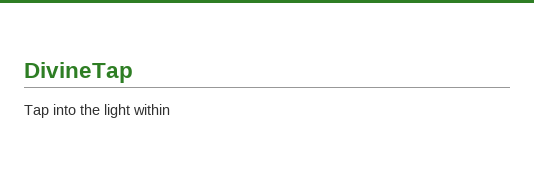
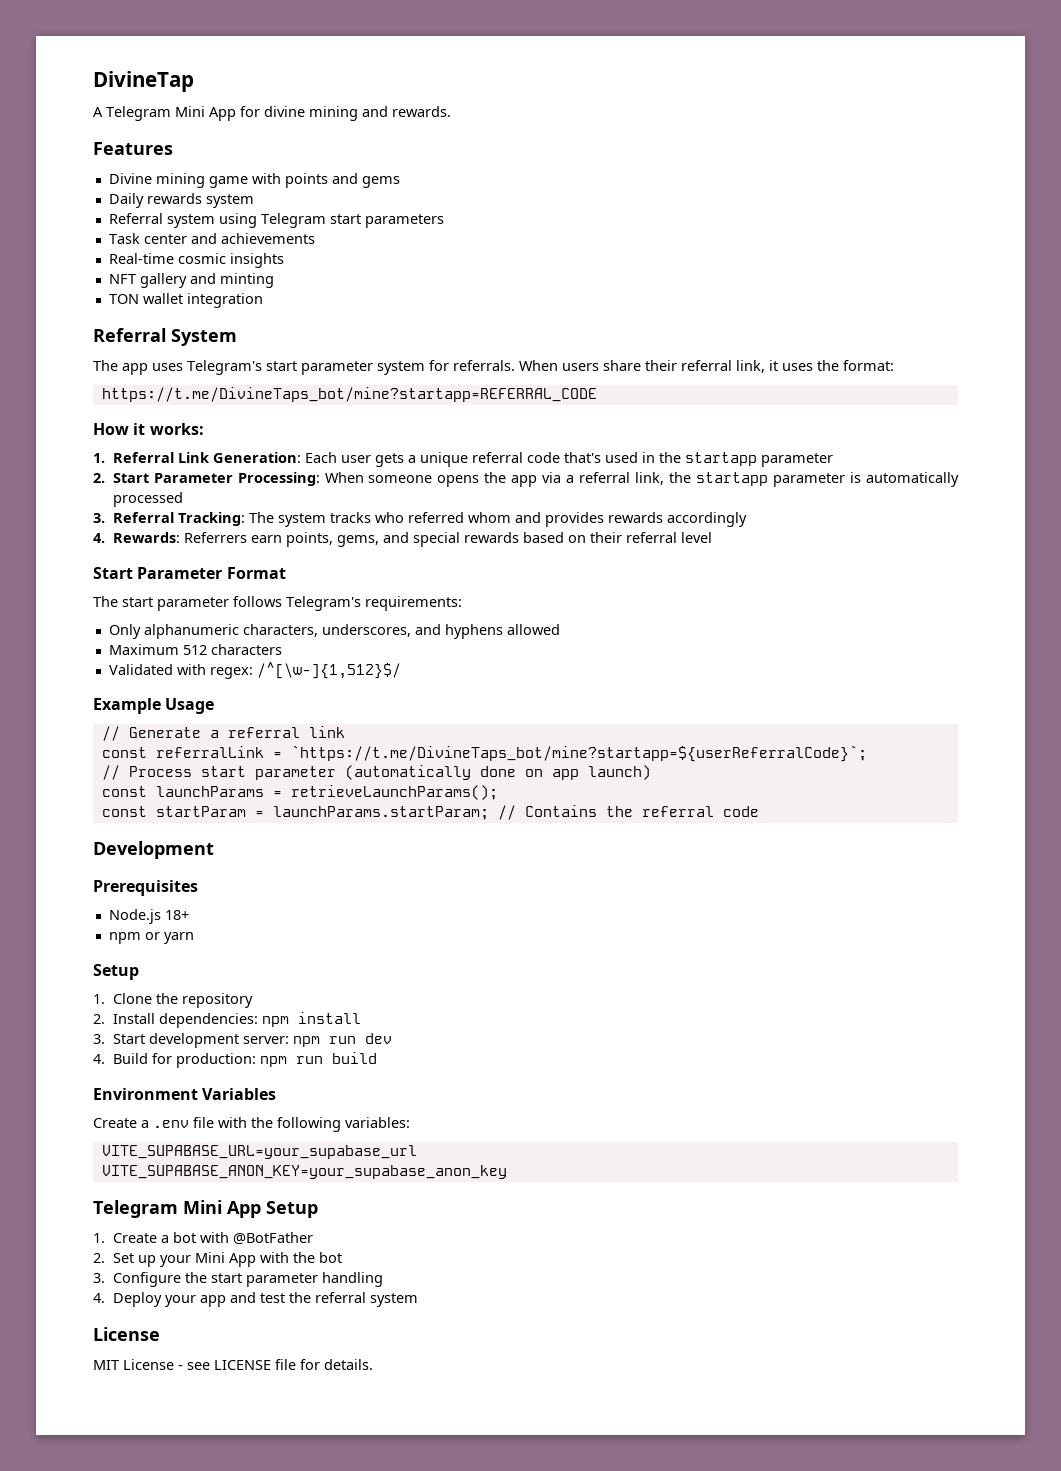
- Tap into the light within
+ A Telegram Mini App for divine mining and rewards.
+ Features
+ Divine mining game with points and gems
+ Daily rewards system
+ Referral system using Telegram start parameters
+ Task center and achievements
+ Real-time cosmic insights
+ NFT gallery and minting
+ TON wallet integration
+ Referral System
+ The app uses Telegram's start parameter system for referrals. When users share their referral link, it uses the format:
+ https://t.me/DivineTaps_bot/mine?startapp=REFERRAL_CODE
+ How it works:
+ 1. Referral Link Generation: Each user gets a unique referral code that's used in the startapp parameter
+ 2. Start Parameter Processing: When someone opens the app via a referral link, the startapp parameter is automatically processed
+ 3. Referral Tracking: The system tracks who referred whom and provides rewards accordingly
+ 4. Rewards: Referrers earn points, gems, and special rewards based on their referral level
+ Start Parameter Format
+ The start parameter follows Telegram's requirements:
+ Only alphanumeric characters, underscores, and hyphens allowed
+ Maximum 512 characters
+ Validated with regex: /^[\w-]{1,512}$/
+ Example Usage
+ // Generate a referral link
+ const referralLink = `https://t.me/DivineTaps_bot/mine?startapp=${userReferralCode}`;
+ // Process start parameter (automatically done on app launch)
+ const launchParams = retrieveLaunchParams();
+ const startParam = launchParams.startParam; // Contains the referral code
+ Development
+ Prerequisites
+ Node.js 18+
+ npm or yarn
+ Setup
+ 1. Clone the repository
+ 2. Install dependencies: npm install
+ 3. Start development server: npm run dev
+ 4. Build for production: npm run build
+ Environment Variables
+ Create a .env file with the following variables:
+ VITE_SUPABASE_URL=your_supabase_url
+ VITE_SUPABASE_ANON_KEY=your_supabase_anon_key
+ Telegram Mini App Setup
+ 1. Create a bot with @BotFather
+ 2. Set up your Mini App with the bot
+ 3. Configure the start parameter handling
+ 4. Deploy your app and test the referral system
+ License
+ MIT License - see LICENSE file for details.

